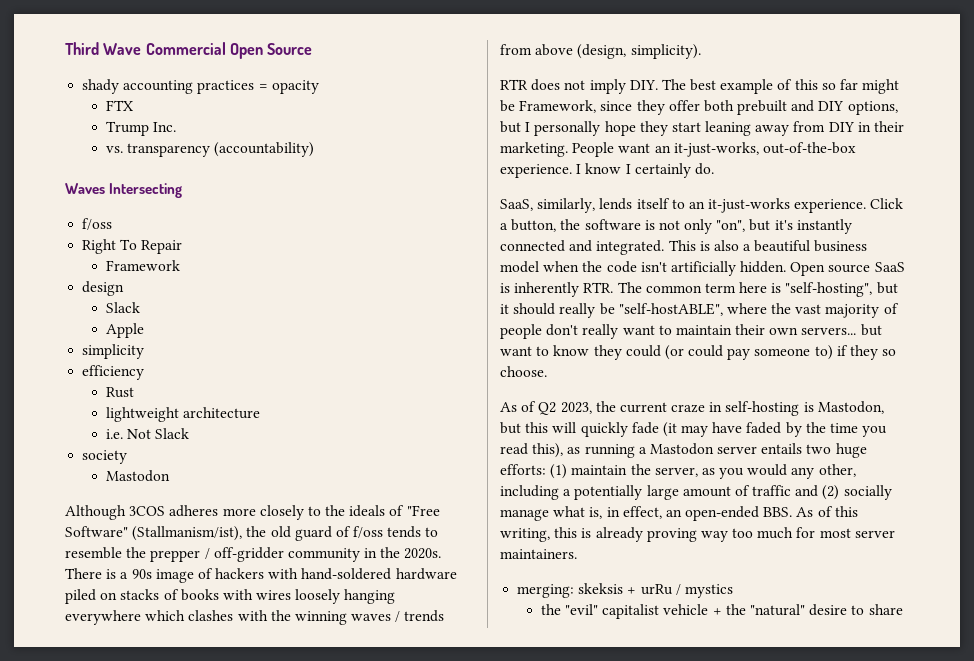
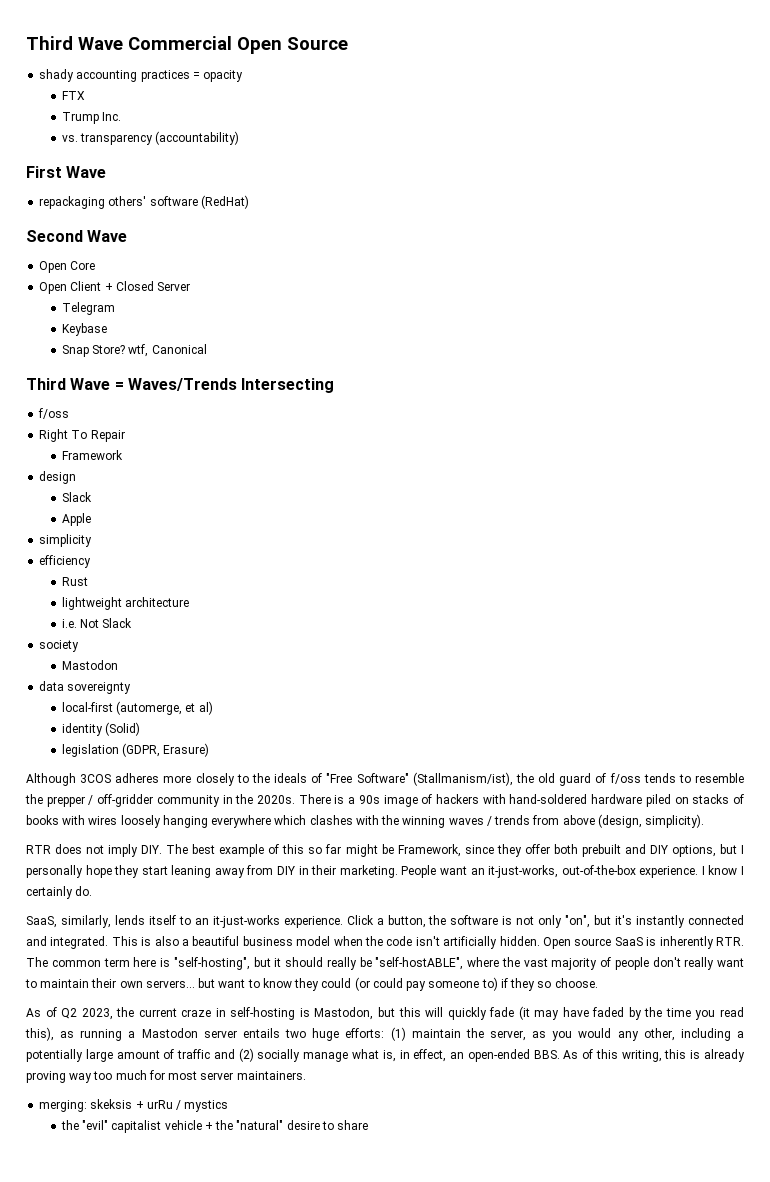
- Waves Intersecting
+ First Wave
+ repackaging others' software (RedHat)
+ Second Wave
+ Open Core
+ Open Client + Closed Server
+ Telegram
+ Keybase
+ Snap Store? wtf, Canonical
+ Third Wave = Waves/Trends Intersecting
+ data sovereignty
+ local-first (automerge, et al)
+ identity (Solid)
+ legislation (GDPR, Erasure)

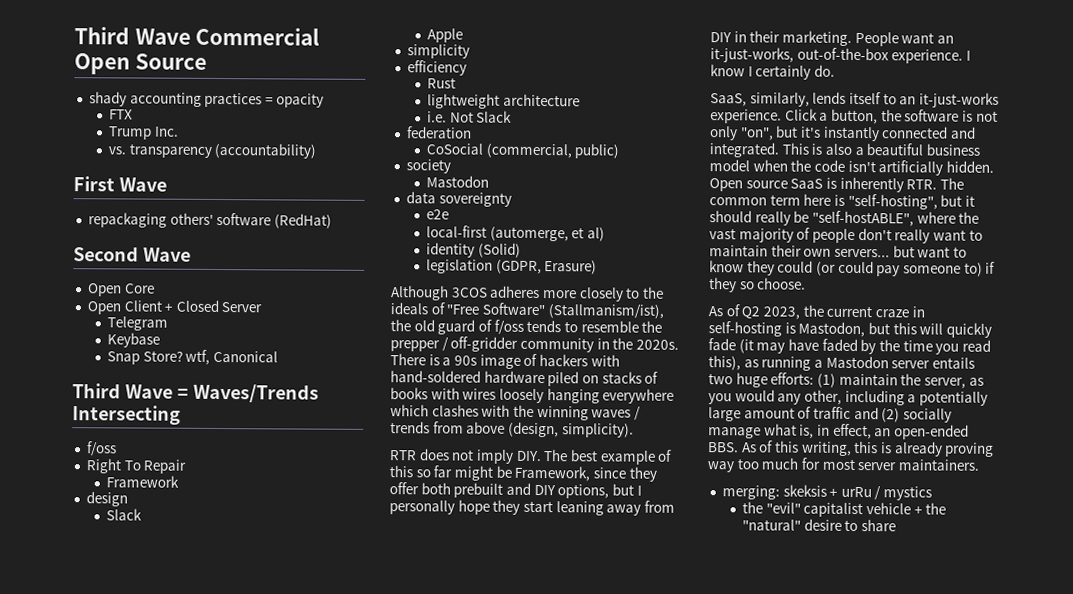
+ federation
+ CoSocial (commercial, public)
+ e2e

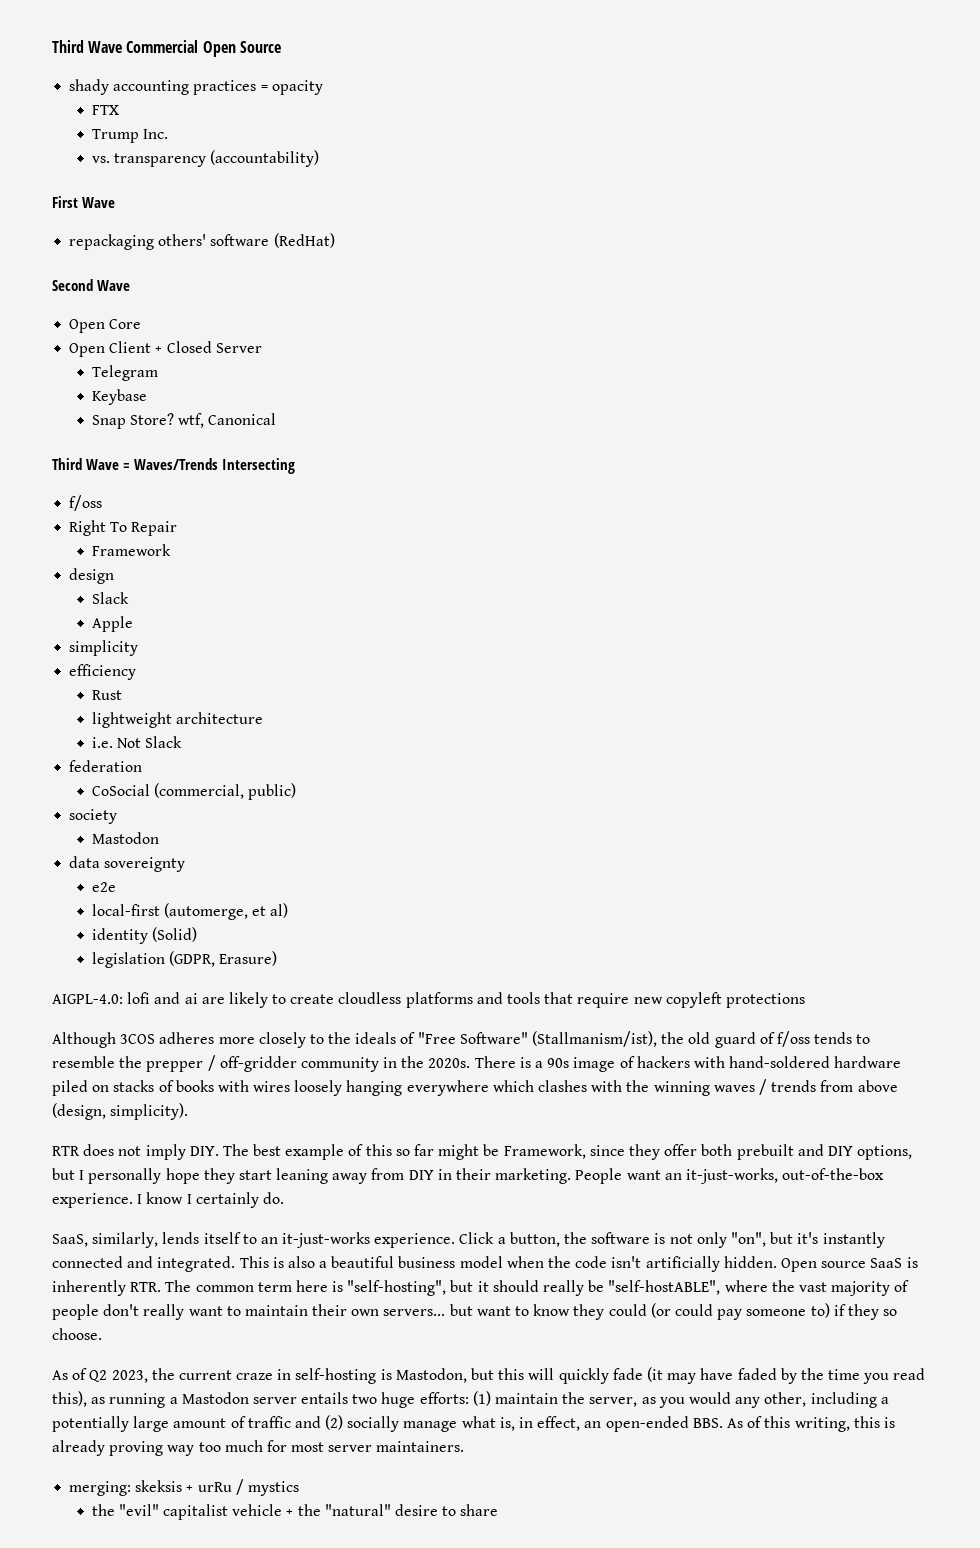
+ AIGPL-4.0: lofi and ai are likely to create cloudless platforms and tools that require new copyleft protections

